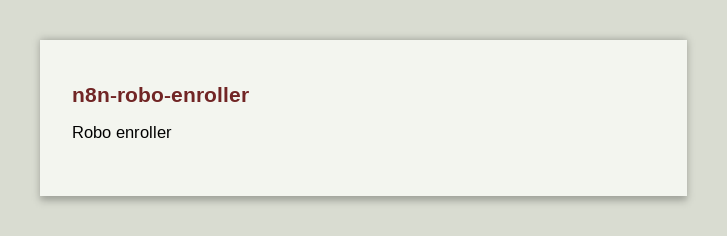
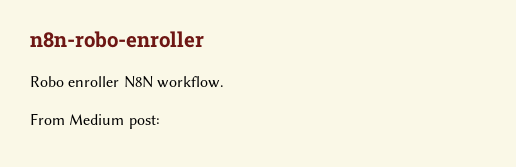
- Robo enroller
+ Robo enroller N8N workflow.
+ From Medium post:

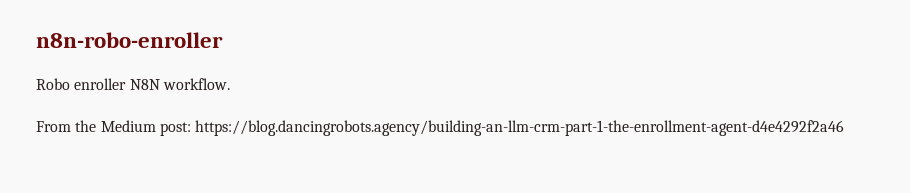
- From Medium post:
+ From the Medium post: https://blog.dancingrobots.agency/building-an-llm-crm-part-1-the-enrollment-agent-d4e4292f2a46

